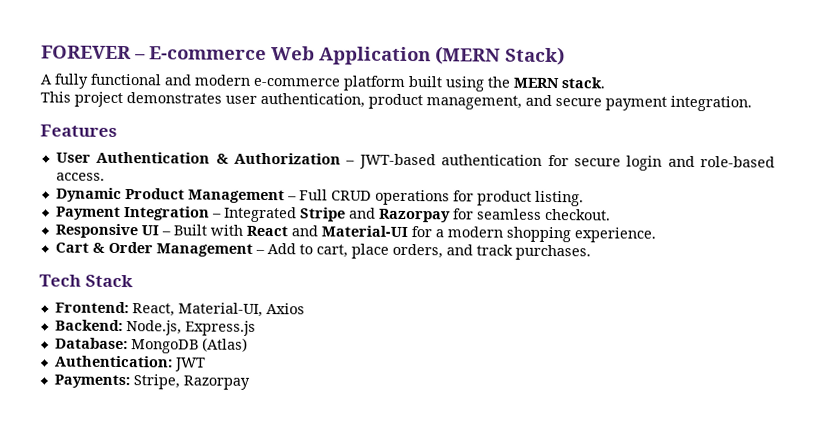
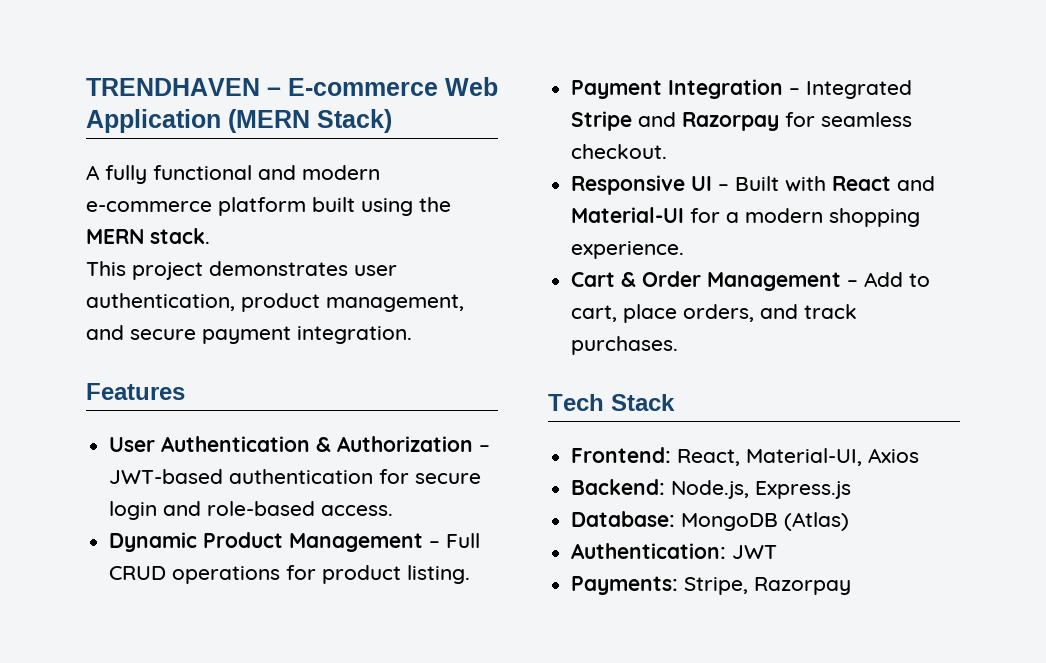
- FOREVER – E-commerce Web Application (MERN Stack)
+ TRENDHAVEN – E-commerce Web Application (MERN Stack)

